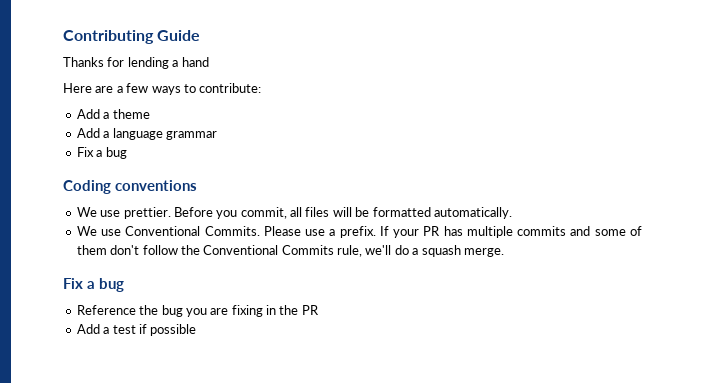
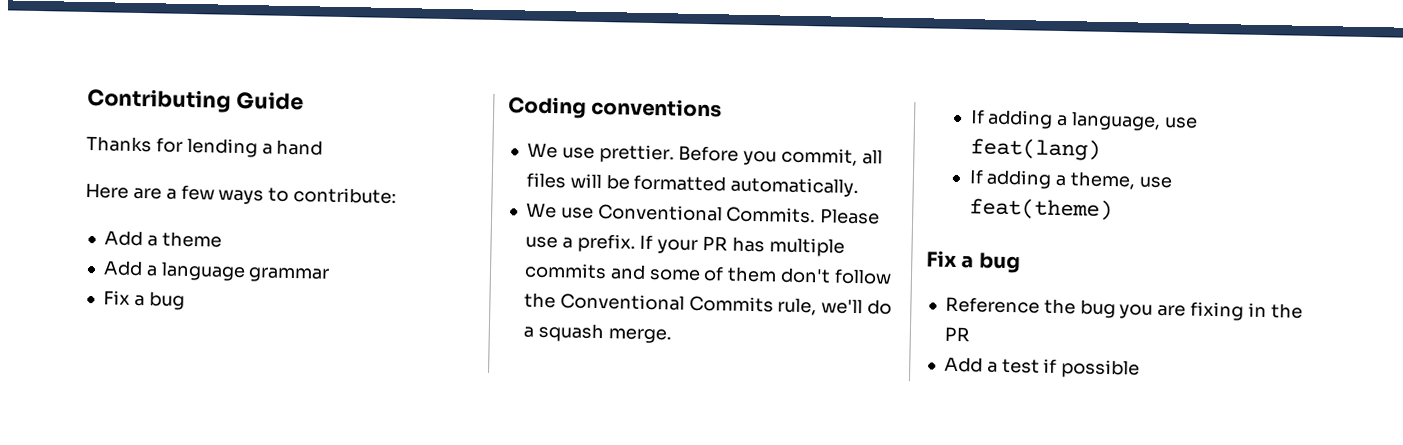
+ If adding a language, use feat(lang)
+ If adding a theme, use feat(theme)

